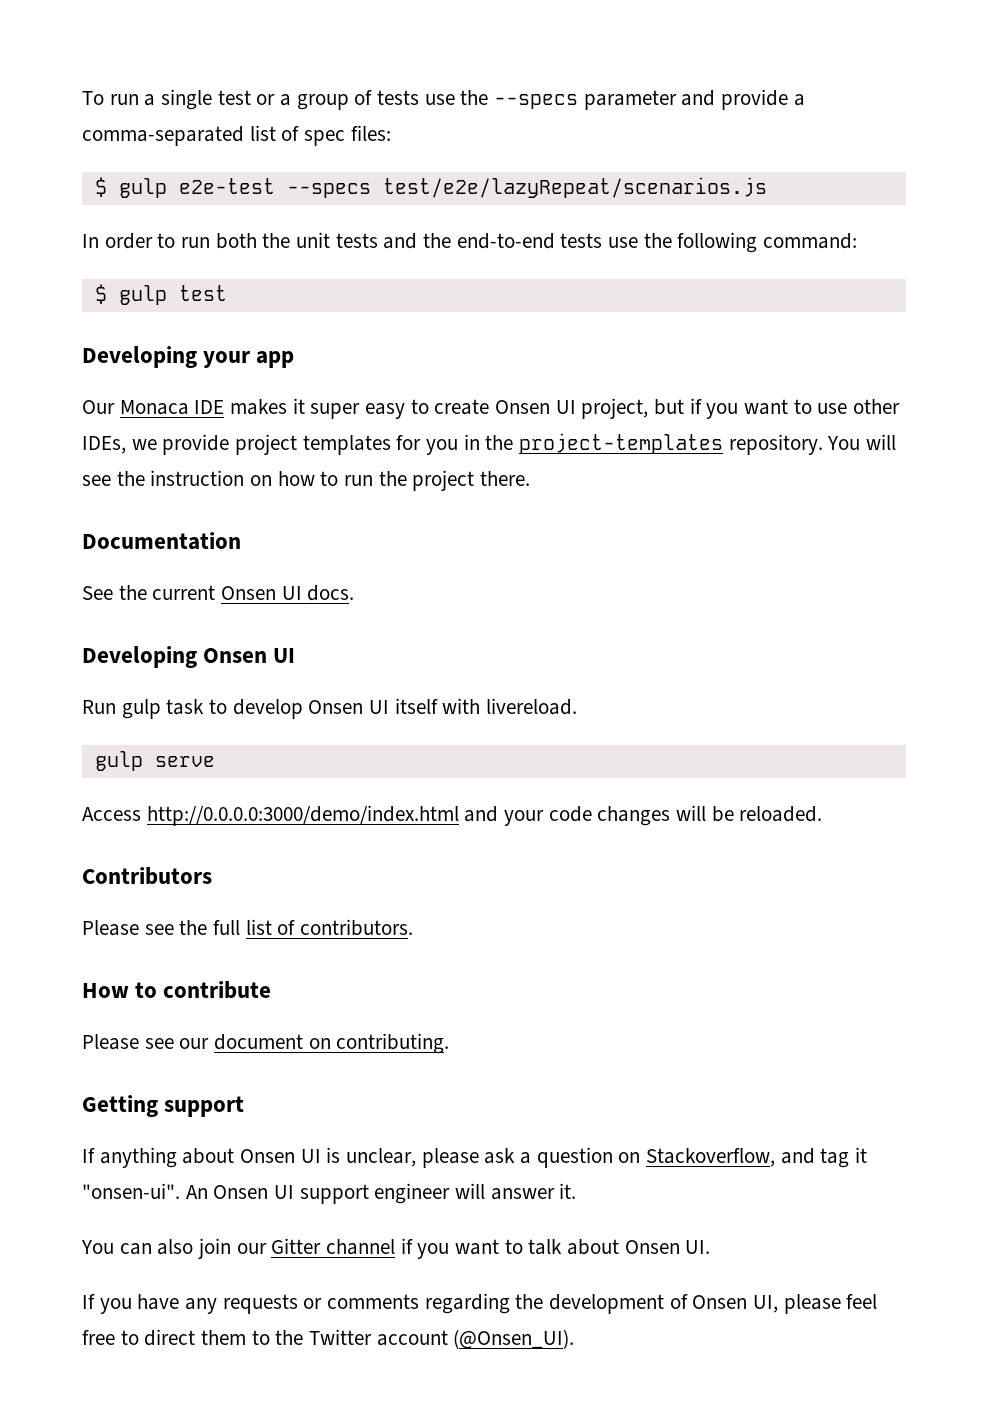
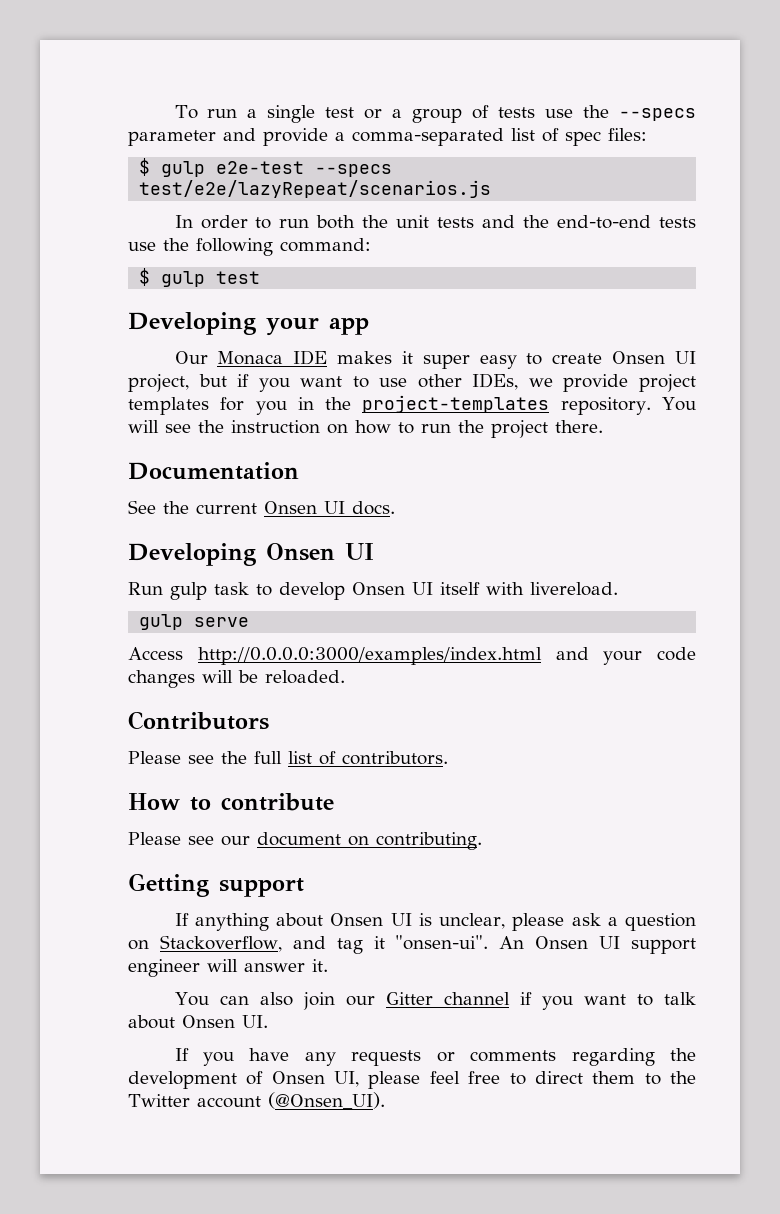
- Access http://0.0.0.0:3000/demo/index.html and your code changes will be reloaded.
+ Access http://0.0.0.0:3000/examples/index.html and your code changes will be reloaded.

